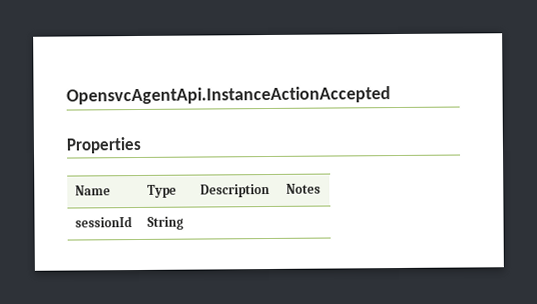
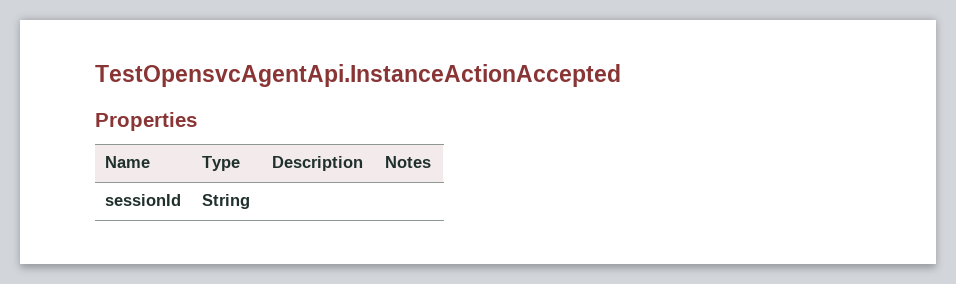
- OpensvcAgentApi.InstanceActionAccepted
+ TestOpensvcAgentApi.InstanceActionAccepted

